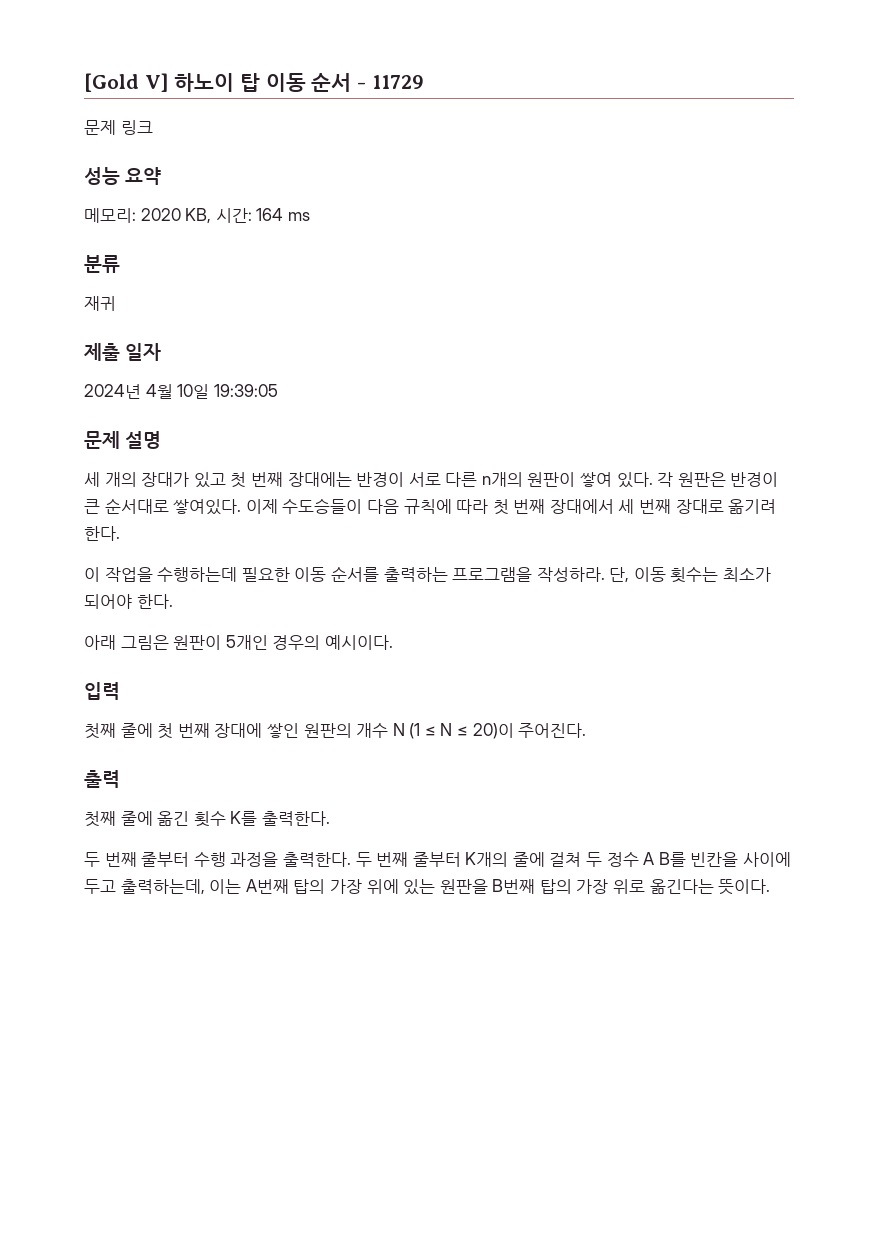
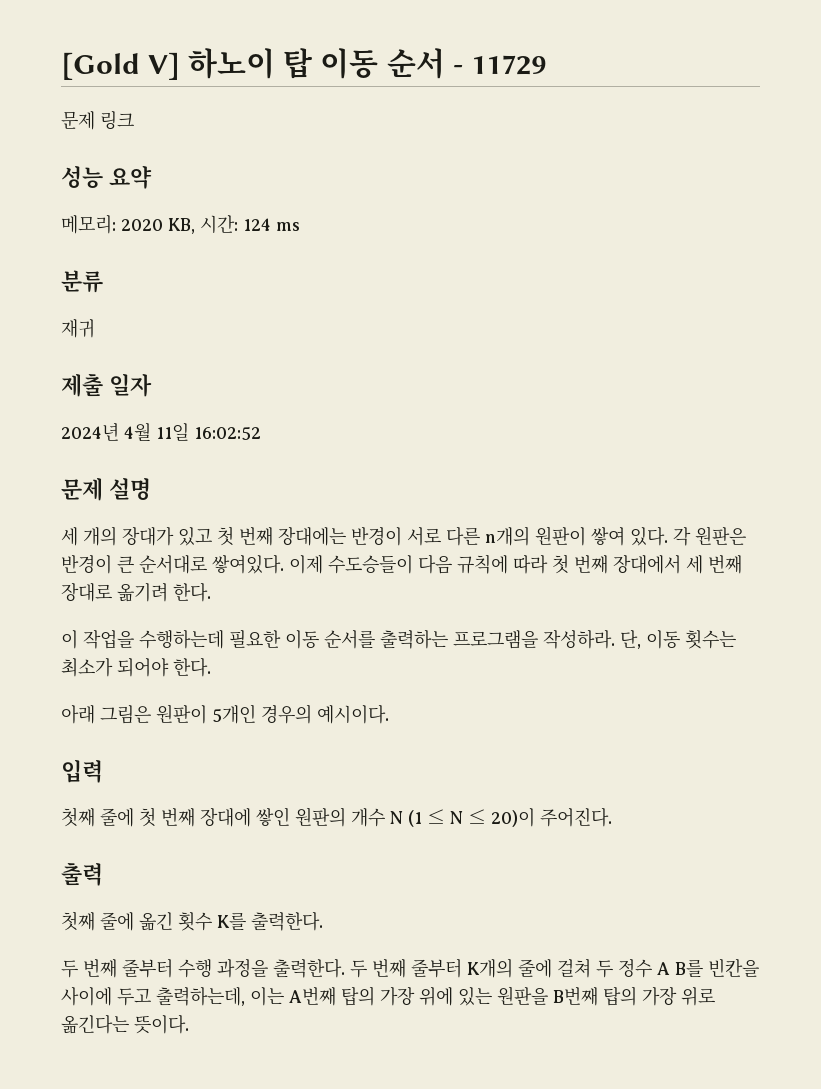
- 메모리: 2020 KB, 시간: 164 ms
+ 메모리: 2020 KB, 시간: 124 ms
- 2024년 4월 10일 19:39:05
+ 2024년 4월 11일 16:02:52

